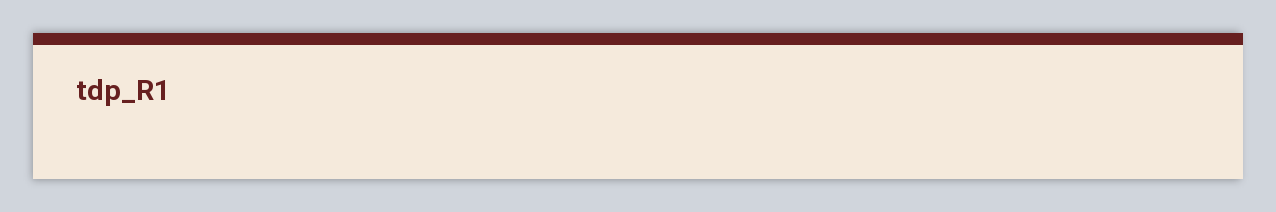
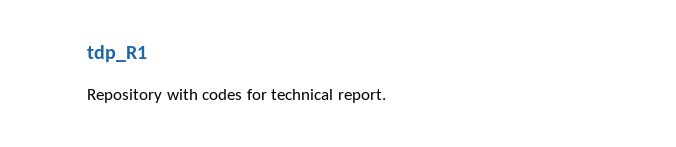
+ Repository with codes for technical report.

